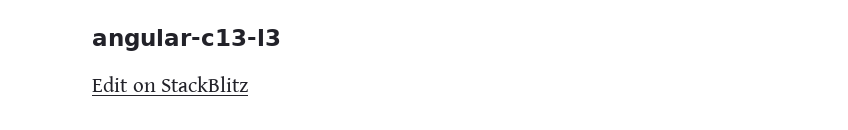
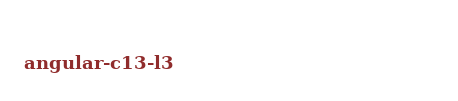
- Edit on StackBlitz

